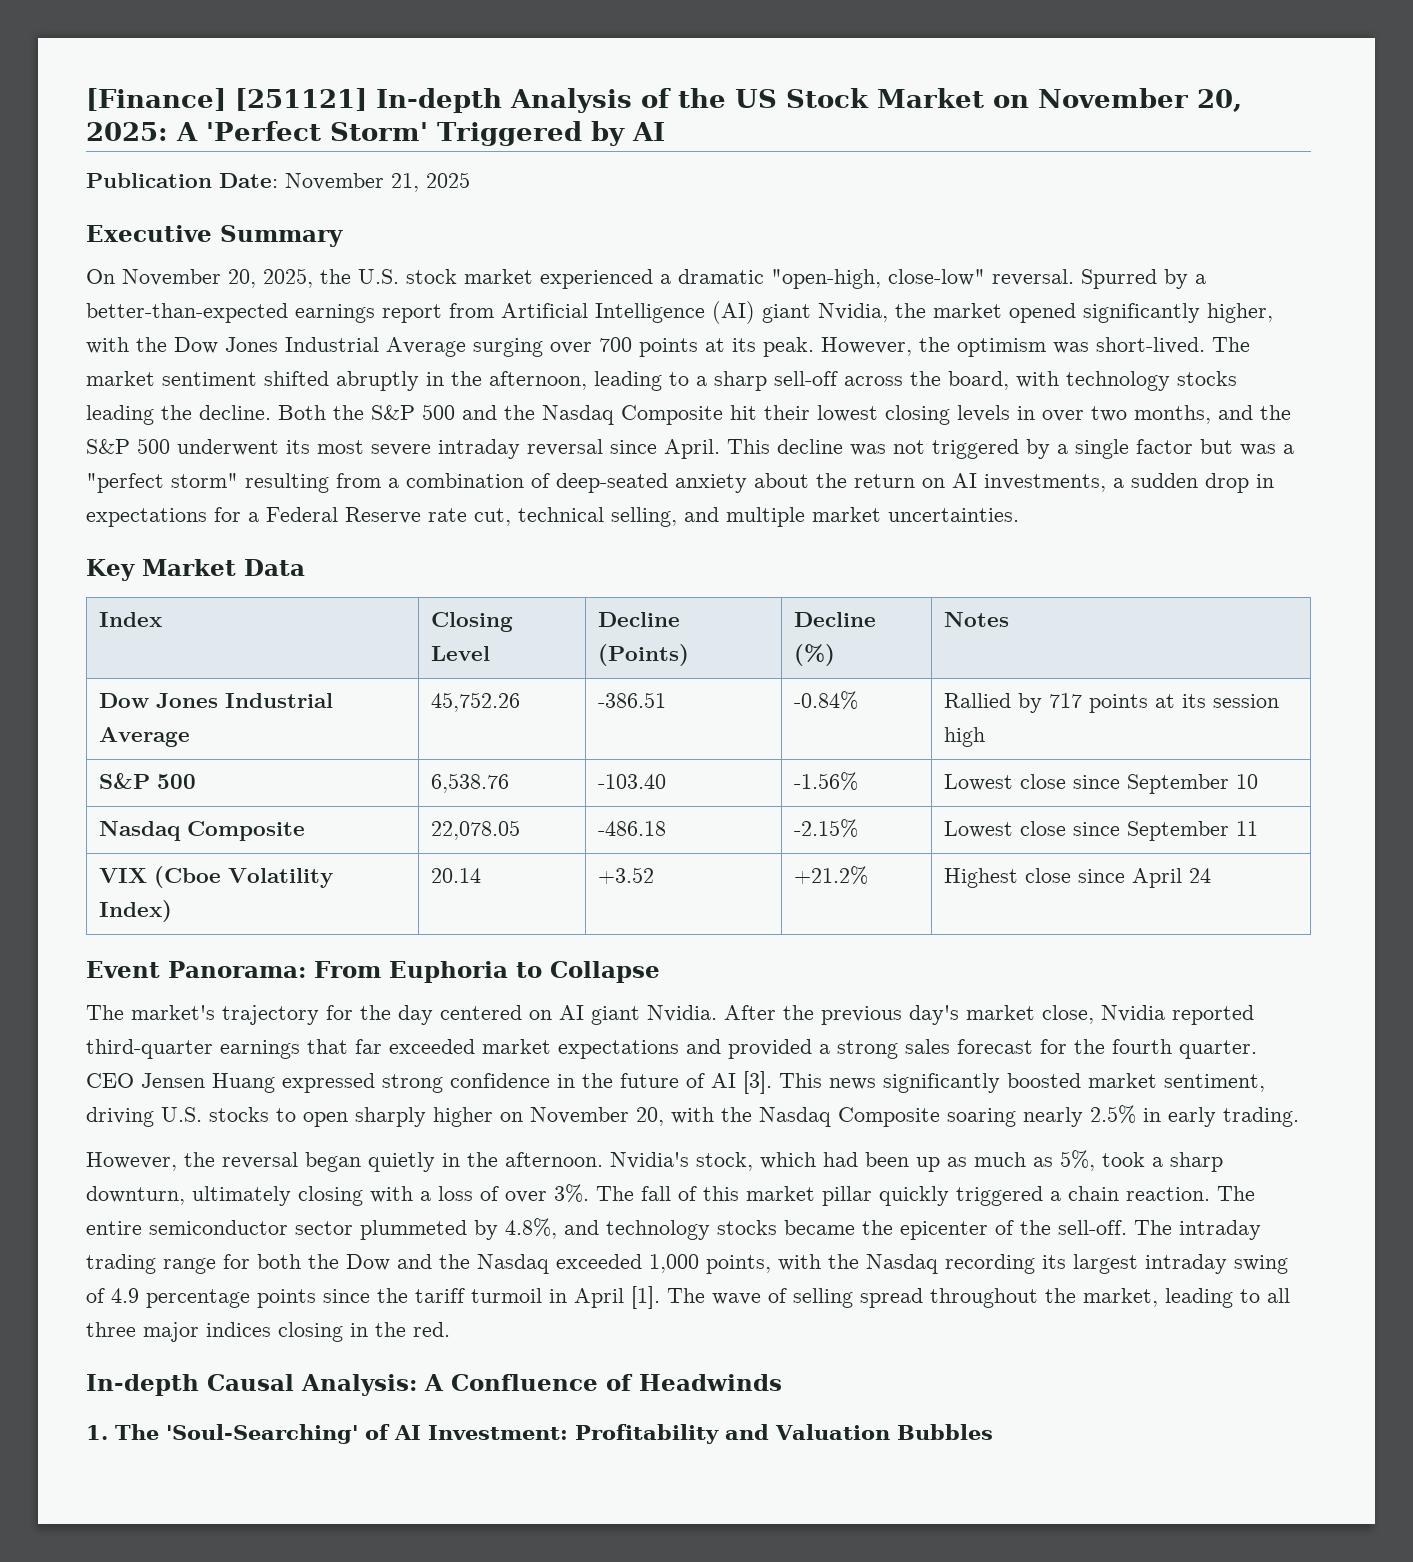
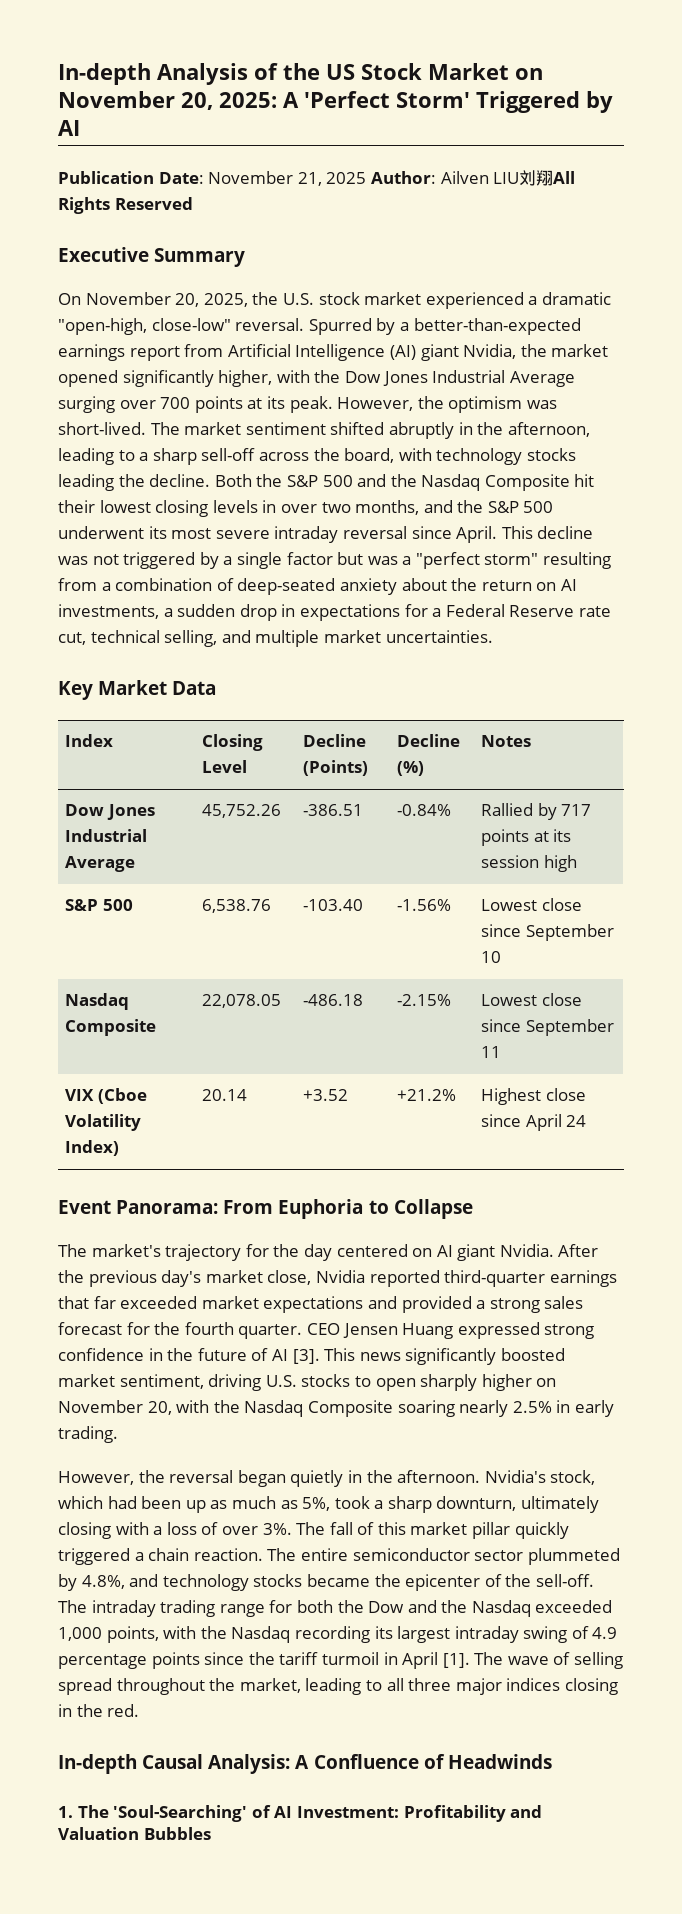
- [Finance] [251121] In-depth Analysis of the US Stock Market on November 20, 2025: A 'Perfect Storm' Triggered by AI
+ In-depth Analysis of the US Stock Market on November 20, 2025: A 'Perfect Storm' Triggered by AI
- Publication Date: November 21, 2025
+ Publication Date: November 21, 2025 Author: Ailven LIU刘翔All Rights Reserved

